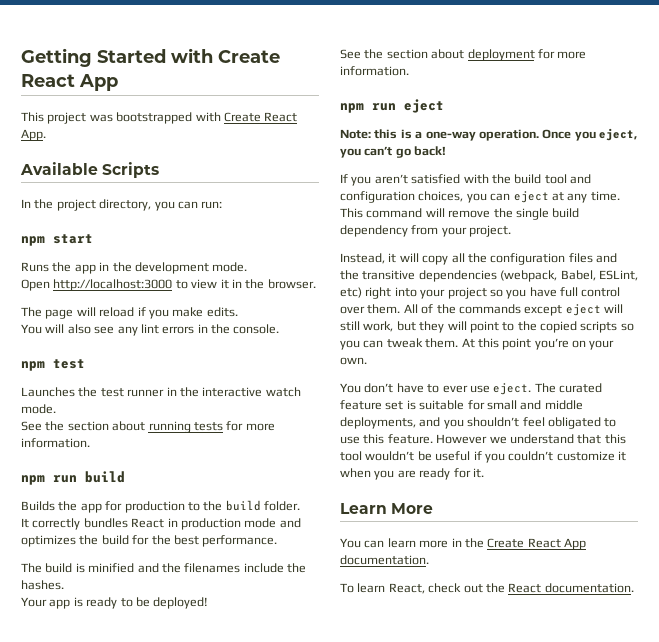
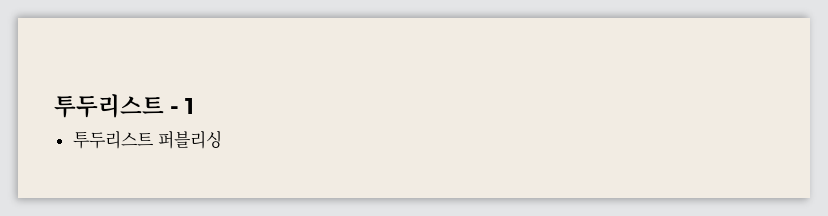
- Getting Started with Create React App
- This project was bootstrapped with Create React App.
- Available Scripts
- In the project directory, you can run:
- npm start
- Runs the app in the development mode.
- Open http://localhost:3000 to view it in the browser.
- The page will reload if you make edits.
- You will also see any lint errors in the console.
- npm test
- Launches the test runner in the interactive watch mode.
- See the section about running tests for more information.
- npm run build
- Builds the app for production to the build folder.
- It correctly bundles React in production mode and optimizes the build for the best performance.
- The build is minified and the filenames include the hashes.
- Your app is ready to be deployed!
- See the section about deployment for more information.
- npm run eject
- Note: this is a one-way operation. Once you eject, you can’t go back!
- If you aren’t satisfied with the build tool and configuration choices, you can eject at any time. This command will remove the single build dependency from your project.
- Instead, it will copy all the configuration files and the transitive dependencies (webpack, Babel, ESLint, etc) right into your project so you have full control over them. All of the commands except eject will still work, but they will point to the copied scripts so you can tweak them. At this point you’re on your own.
- You don’t have to ever use eject. The curated feature set is suitable for small and middle deployments, and you shouldn’t feel obligated to use this feature. However we understand that this tool wouldn’t be useful if you couldn’t customize it when you are ready for it.
- Learn More
- You can learn more in the Create React App documentation.
- To learn React, check out the React documentation.
+ 투두리스트 - 1
+ 투두리스트 퍼블리싱

